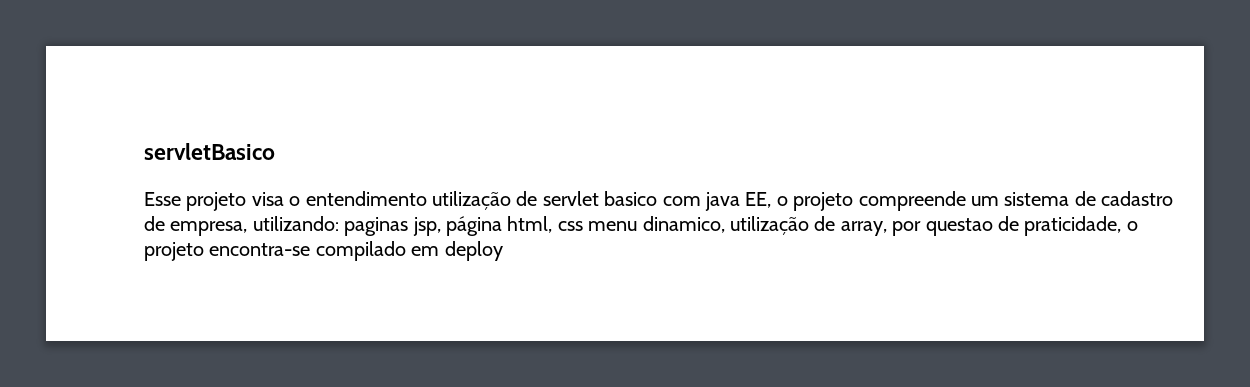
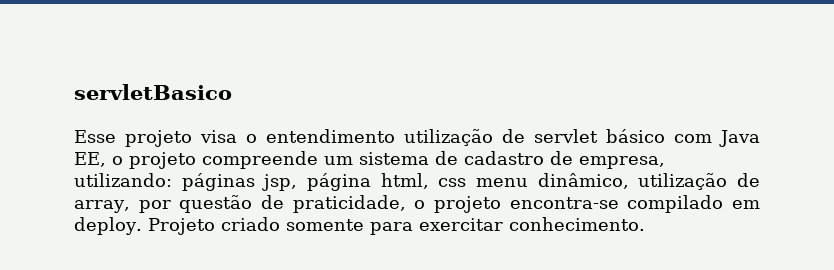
- Esse projeto visa o entendimento utilização de servlet basico com java EE, o projeto compreende um sistema de cadastro de empresa, utilizando: paginas jsp, página html, css menu dinamico, utilização de array, por questao de praticidade, o projeto encontra-se compilado em deploy
+ Esse projeto visa o entendimento utilização de servlet básico com Java EE, o projeto compreende um sistema de cadastro de empresa, utilizando: páginas jsp, página html, css menu dinâmico, utilização de array, por questão de praticidade, o projeto encontra-se compilado em deploy. Projeto criado somente para exercitar conhecimento.

